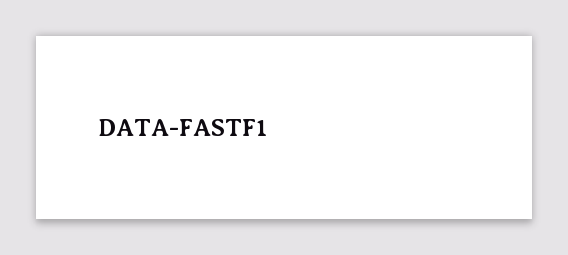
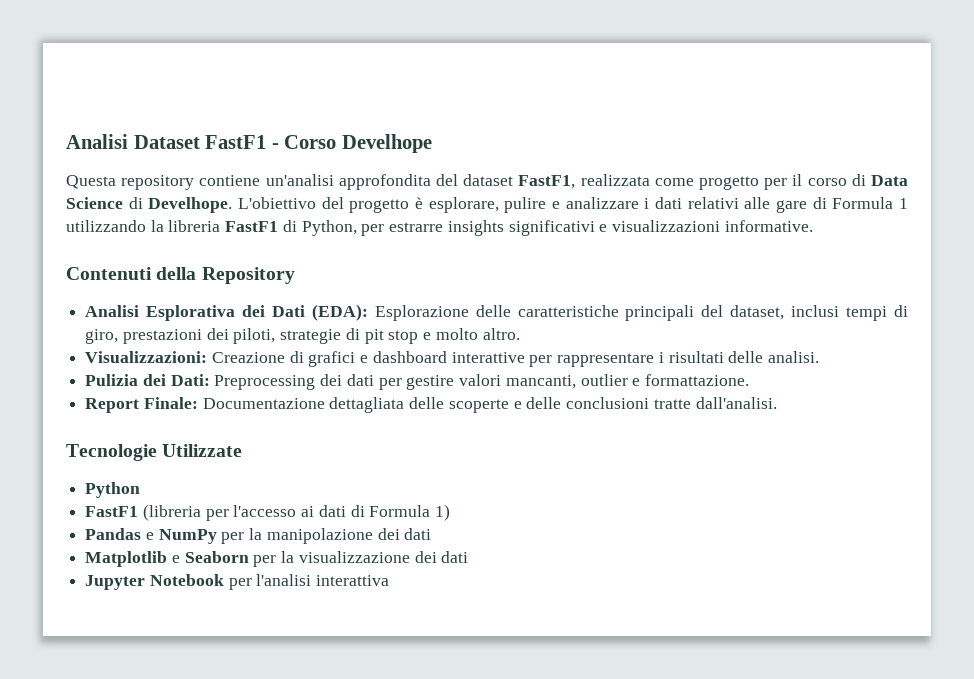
- DATA-FASTF1
+ Analisi Dataset FastF1 - Corso Develhope
+ Questa repository contiene un'analisi approfondita del dataset FastF1, realizzata come progetto per il corso di Data Science di Develhope. L'obiettivo del progetto è esplorare, pulire e analizzare i dati relativi alle gare di Formula 1 utilizzando la libreria FastF1 di Python, per estrarre insights significativi e visualizzazioni informative.
+ Contenuti della Repository
+ Analisi Esplorativa dei Dati (EDA): Esplorazione delle caratteristiche principali del dataset, inclusi tempi di giro, prestazioni dei piloti, strategie di pit stop e molto altro.
+ Visualizzazioni: Creazione di grafici e dashboard interattive per rappresentare i risultati delle analisi.
+ Pulizia dei Dati: Preprocessing dei dati per gestire valori mancanti, outlier e formattazione.
+ Report Finale: Documentazione dettagliata delle scoperte e delle conclusioni tratte dall'analisi.
+ Tecnologie Utilizzate
+ Python
+ FastF1 (libreria per l'accesso ai dati di Formula 1)
+ Pandas e NumPy per la manipolazione dei dati
+ Matplotlib e Seaborn per la visualizzazione dei dati
+ Jupyter Notebook per l'analisi interattiva

